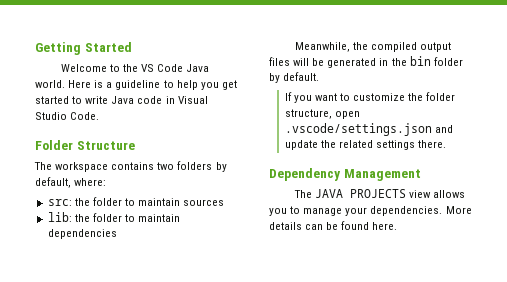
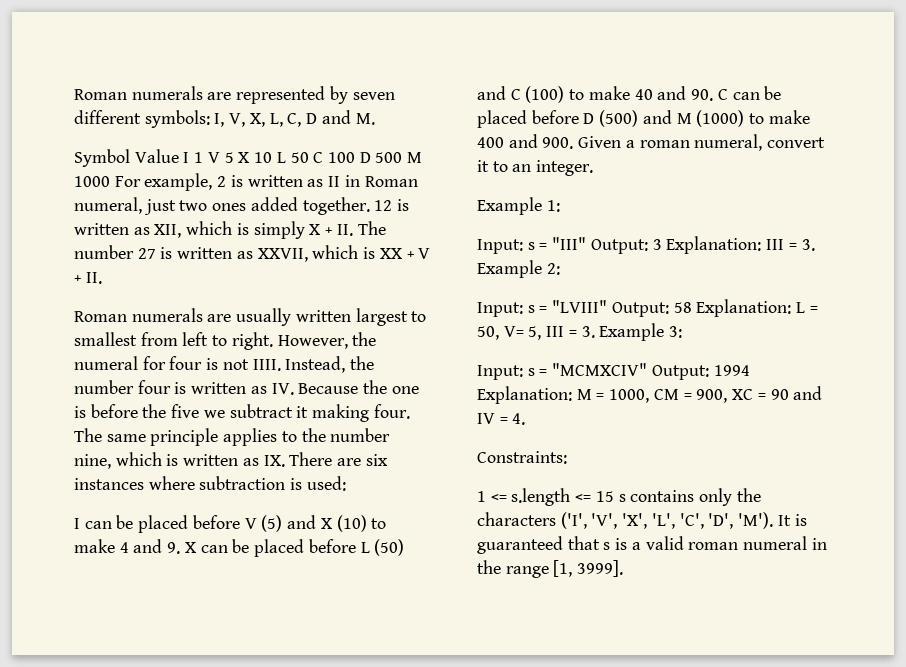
- Getting Started
- Welcome to the VS Code Java world. Here is a guideline to help you get started to write Java code in Visual Studio Code.
- Folder Structure
- The workspace contains two folders by default, where:
- src: the folder to maintain sources
- lib: the folder to maintain dependencies
- Meanwhile, the compiled output files will be generated in the bin folder by default.
- If you want to customize the folder structure, open .vscode/settings.json and update the related settings there.
- Dependency Management
- The JAVA PROJECTS view allows you to manage your dependencies. More details can be found here.
+ Roman numerals are represented by seven different symbols: I, V, X, L, C, D and M.
+ Symbol Value I 1 V 5 X 10 L 50 C 100 D 500 M 1000 For example, 2 is written as II in Roman numeral, just two ones added together. 12 is written as XII, which is simply X + II. The number 27 is written as XXVII, which is XX + V + II.
+ Roman numerals are usually written largest to smallest from left to right. However, the numeral for four is not IIII. Instead, the number four is written as IV. Because the one is before the five we subtract it making four. The same principle applies to the number nine, which is written as IX. There are six instances where subtraction is used:
+ I can be placed before V (5) and X (10) to make 4 and 9. X can be placed before L (50) and C (100) to make 40 and 90. C can be placed before D (500) and M (1000) to make 400 and 900. Given a roman numeral, convert it to an integer.
+ Example 1:
+ Input: s = "III" Output: 3 Explanation: III = 3. Example 2:
+ Input: s = "LVIII" Output: 58 Explanation: L = 50, V= 5, III = 3. Example 3:
+ Input: s = "MCMXCIV" Output: 1994 Explanation: M = 1000, CM = 900, XC = 90 and IV = 4.
+ Constraints:
+ 1 <= s.length <= 15 s contains only the characters ('I', 'V', 'X', 'L', 'C', 'D', 'M'). It is guaranteed that s is a valid roman numeral in the range [1, 3999].

